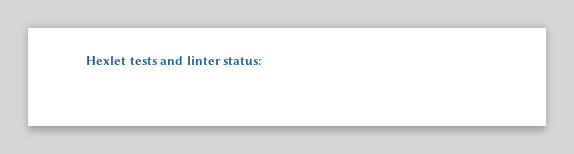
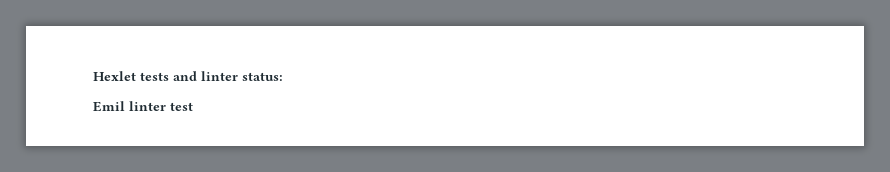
+ Emil linter test

